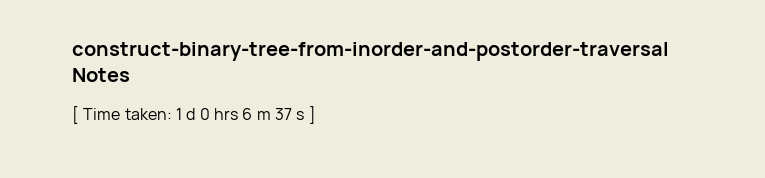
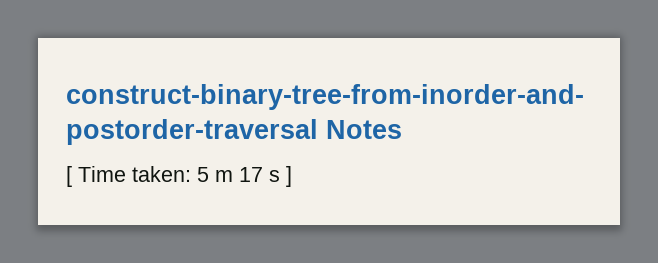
- [ Time taken: 1 d 0 hrs 6 m 37 s ]
+ [ Time taken: 5 m 17 s ]

